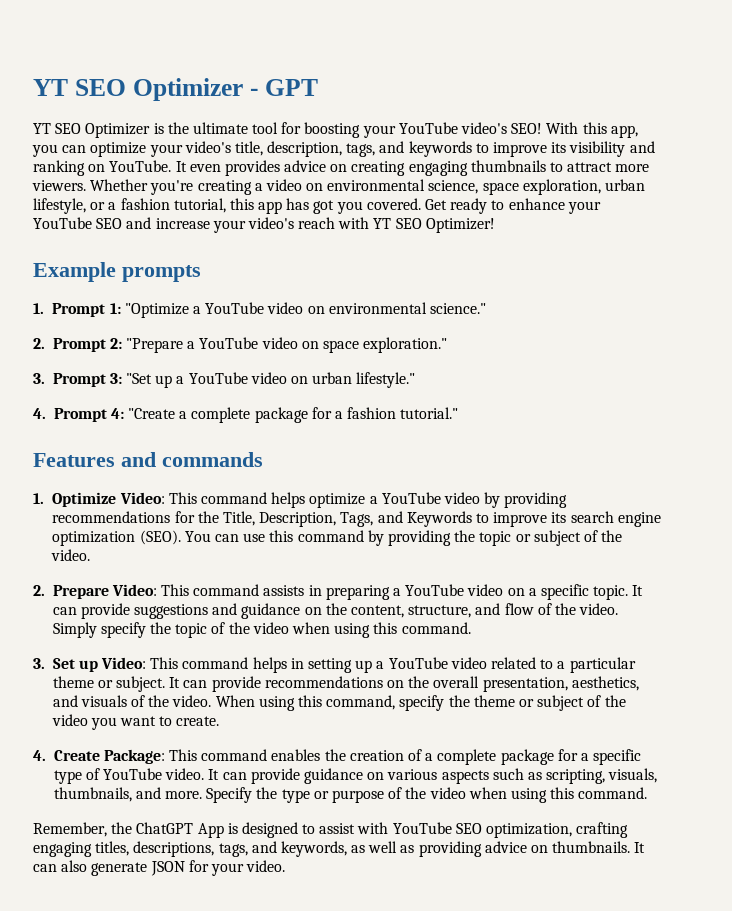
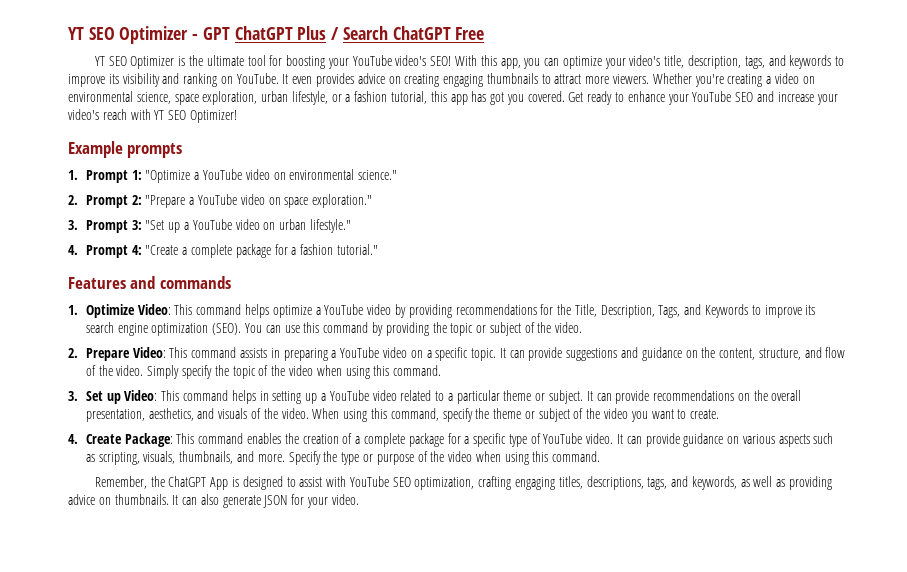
- YT SEO Optimizer - GPT
+ YT SEO Optimizer - GPT ChatGPT Plus / Search ChatGPT Free

